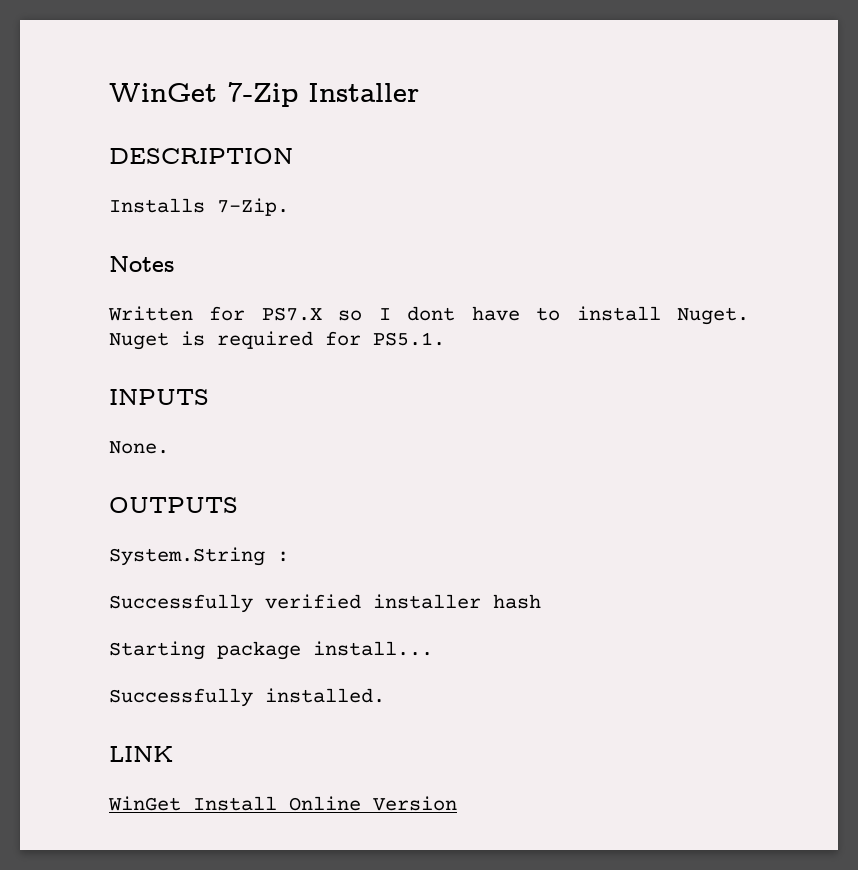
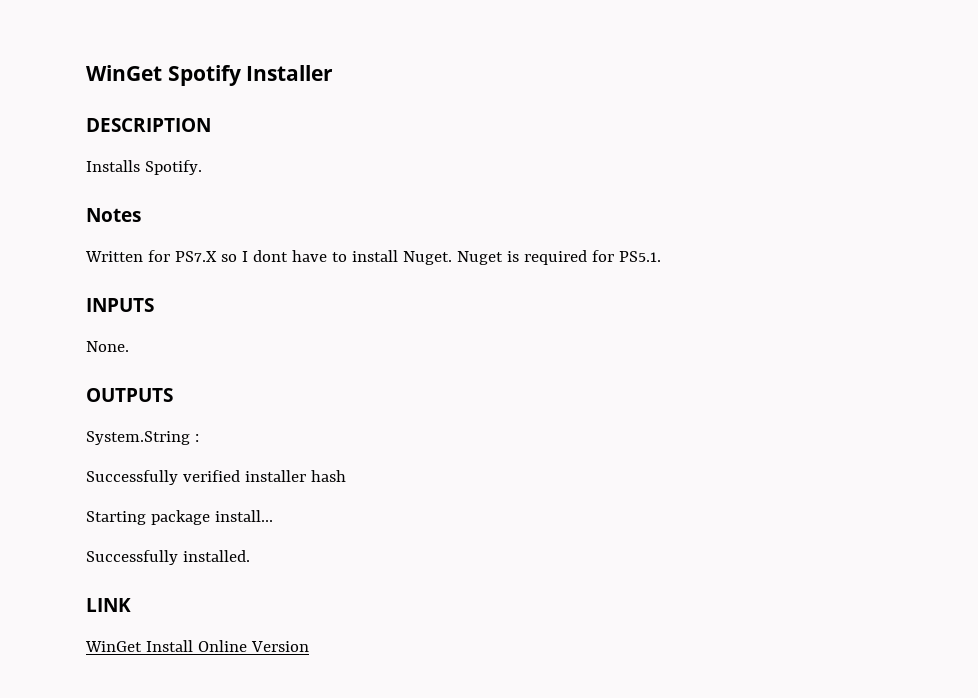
- WinGet 7-Zip Installer
+ WinGet Spotify Installer
- Installs 7-Zip.
+ Installs Spotify.

